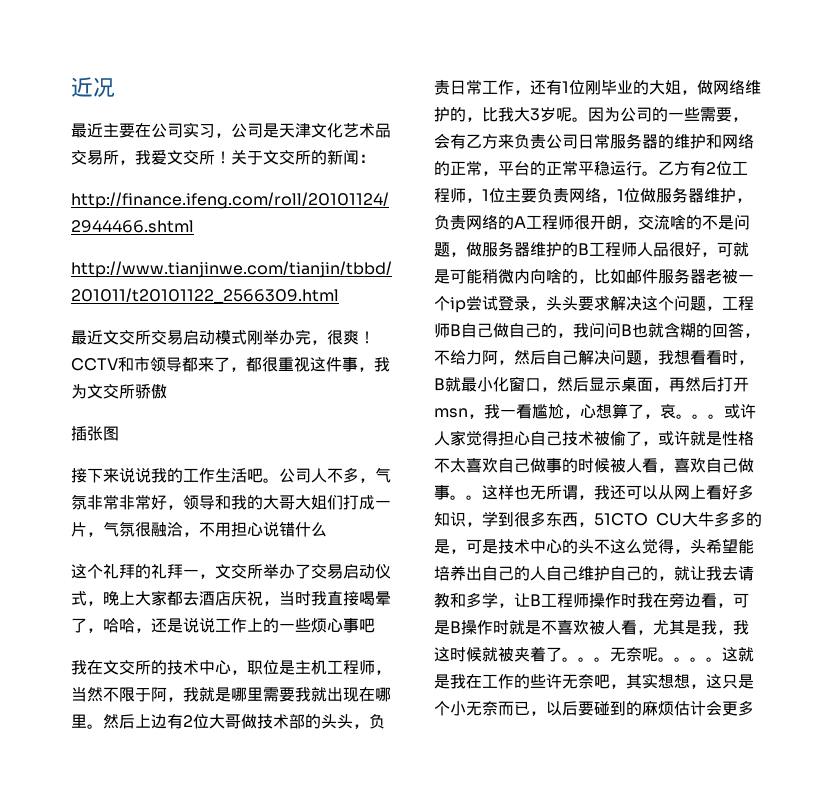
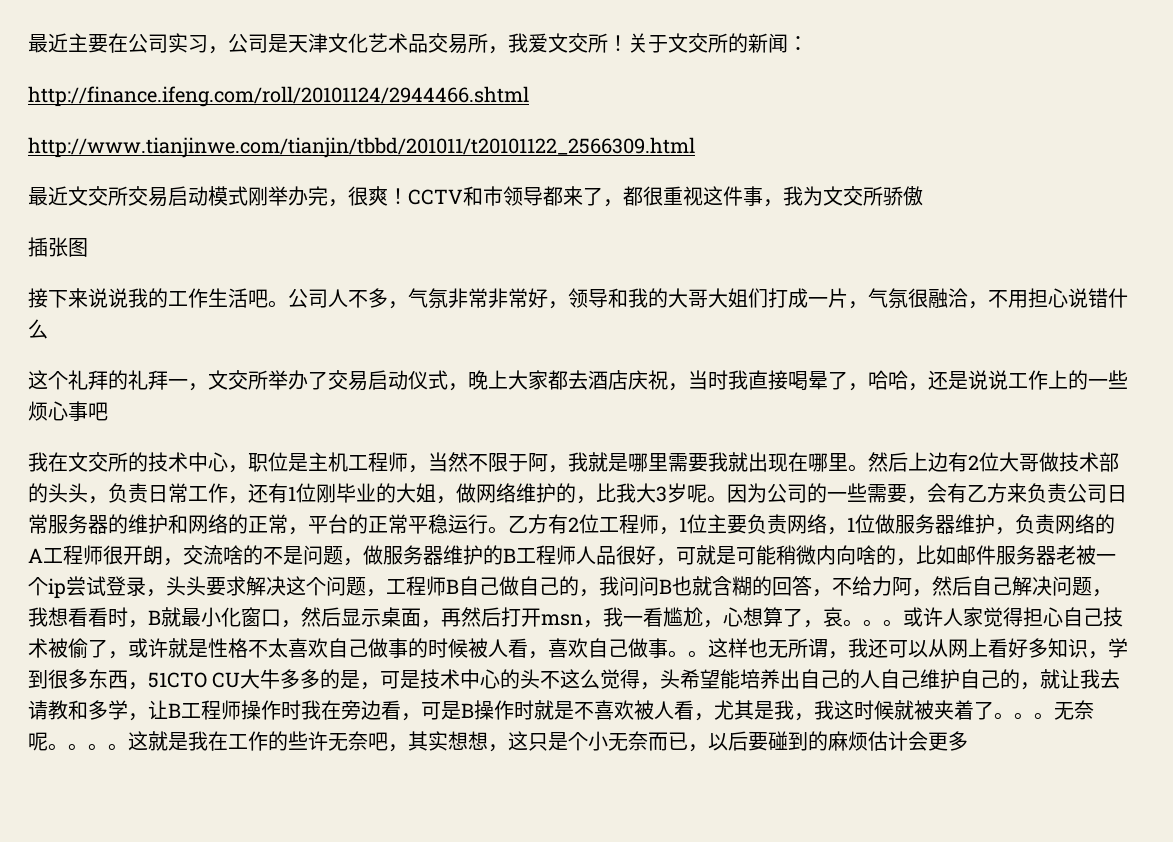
- 近况

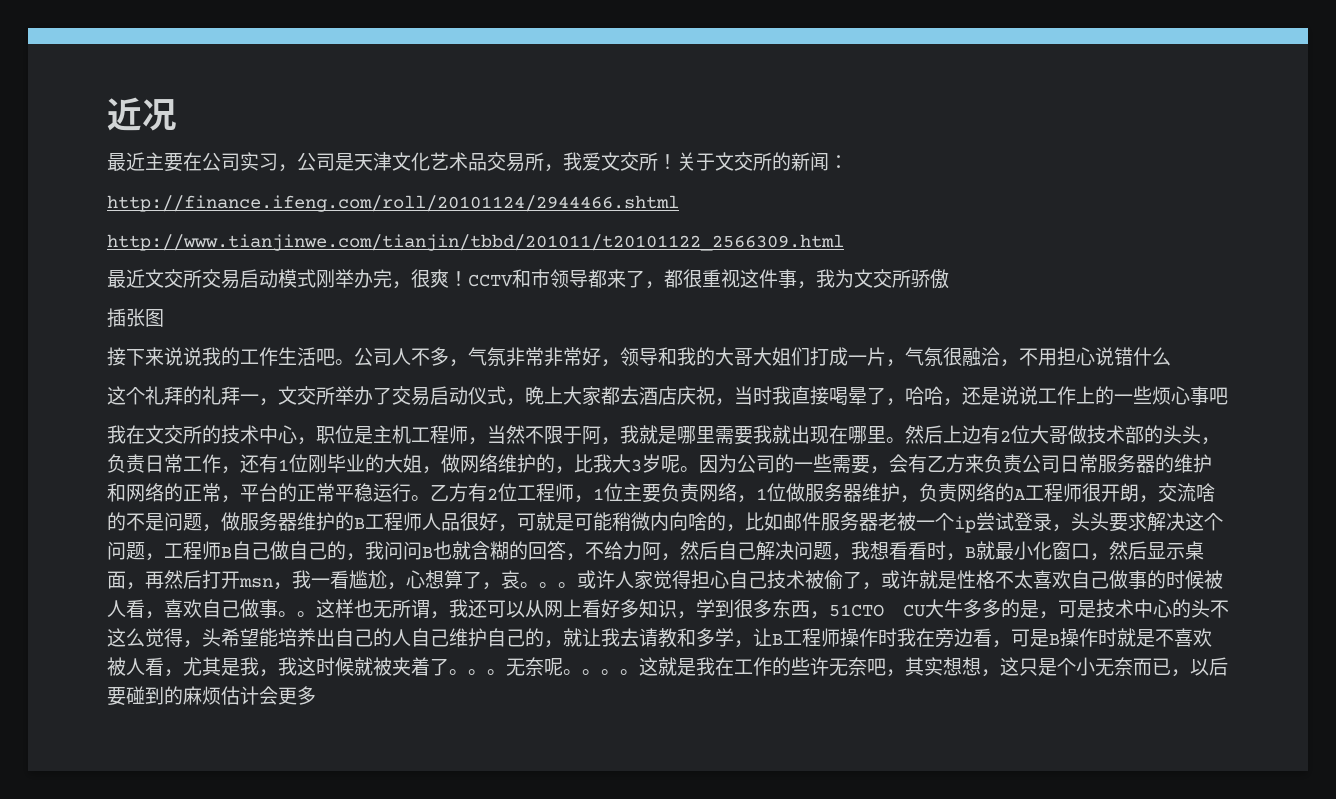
+ 近况

